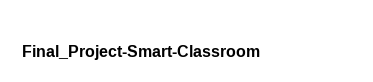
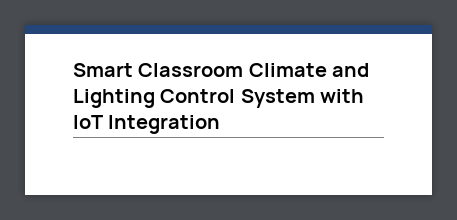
- Final_Project-Smart-Classroom
+ Smart Classroom Climate and Lighting Control System with IoT Integration

